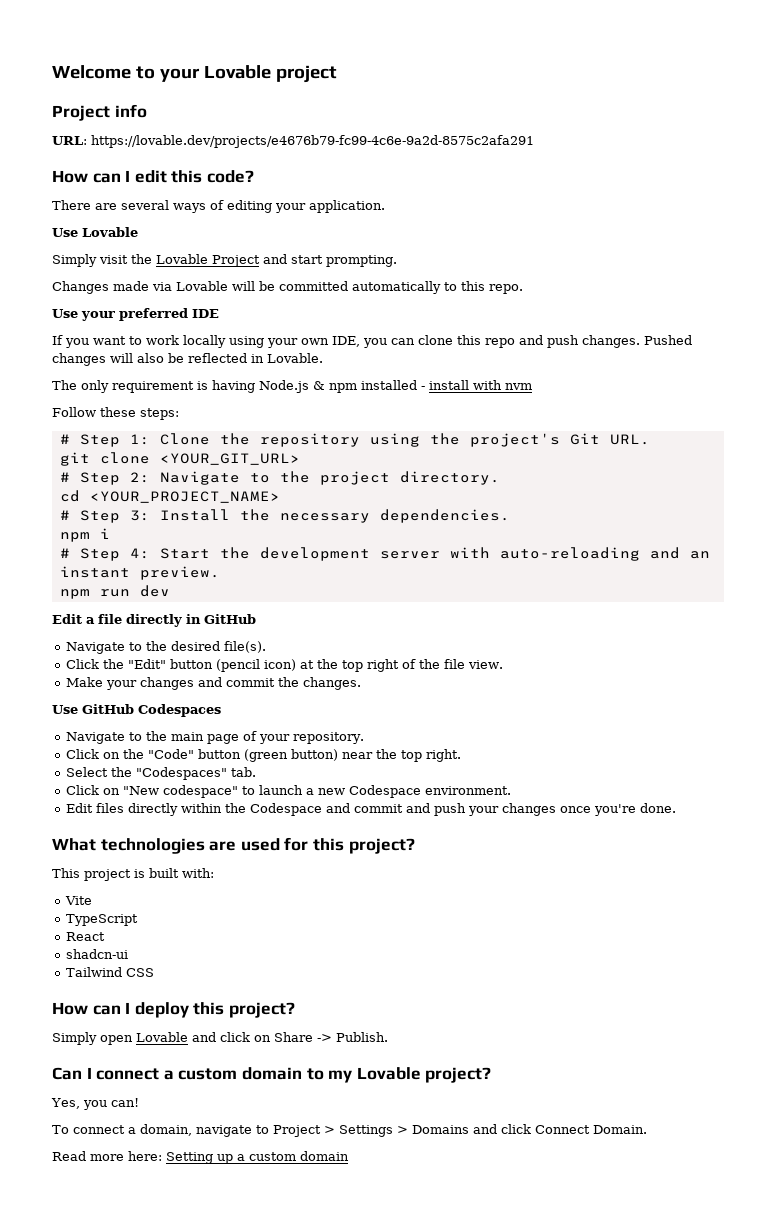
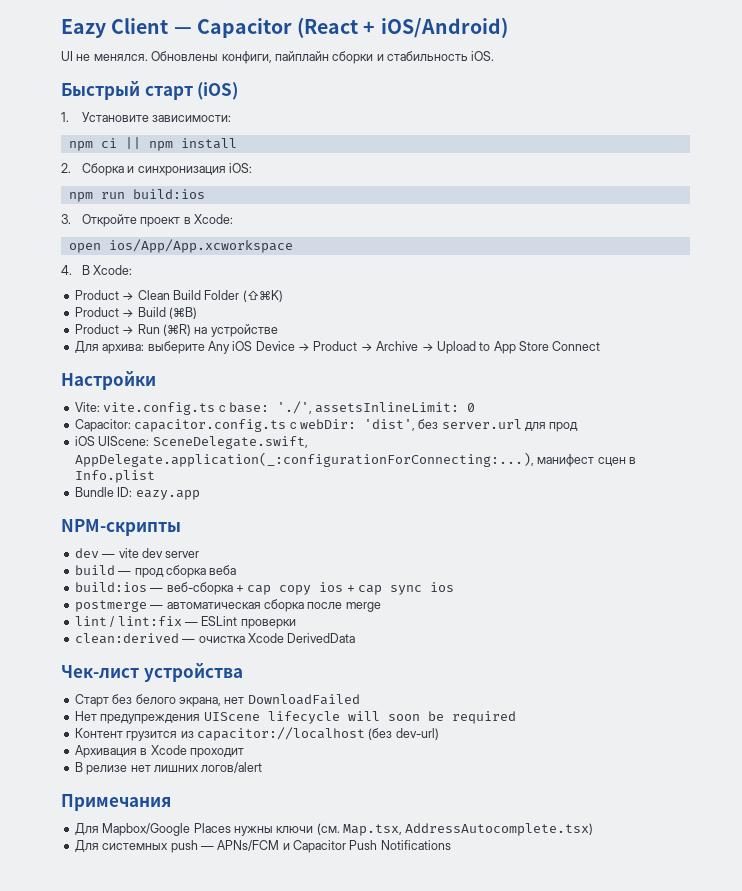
- Welcome to your Lovable project
- Project info
- URL: https://lovable.dev/projects/e4676b79-fc99-4c6e-9a2d-8575c2afa291
- How can I edit this code?
- There are several ways of editing your application.
- Use Lovable
- Simply visit the Lovable Project and start prompting.
- Changes made via Lovable will be committed automatically to this repo.
- Use your preferred IDE
- If you want to work locally using your own IDE, you can clone this repo and push changes. Pushed changes will also be reflected in Lovable.
- The only requirement is having Node.js & npm installed - install with nvm
- Follow these steps:
- # Step 1: Clone the repository using the project's Git URL.
- git clone <YOUR_GIT_URL>
- # Step 2: Navigate to the project directory.
- cd <YOUR_PROJECT_NAME>
- # Step 3: Install the necessary dependencies.
- npm i
- # Step 4: Start the development server with auto-reloading and an instant preview.
- npm run dev
- Edit a file directly in GitHub
- Navigate to the desired file(s).
- Click the "Edit" button (pencil icon) at the top right of the file view.
- Make your changes and commit the changes.
- Use GitHub Codespaces
- Navigate to the main page of your repository.
- Click on the "Code" button (green button) near the top right.
- Select the "Codespaces" tab.
- Click on "New codespace" to launch a new Codespace environment.
- Edit files directly within the Codespace and commit and push your changes once you're done.
- What technologies are used for this project?
- This project is built with:
- Vite
- TypeScript
- React
- shadcn-ui
- Tailwind CSS
- How can I deploy this project?
- Simply open Lovable and click on Share -> Publish.
- Can I connect a custom domain to my Lovable project?
- Yes, you can!
- To connect a domain, navigate to Project > Settings > Domains and click Connect Domain.
- Read more here: Setting up a custom domain
+ Eazy Client — Capacitor (React + iOS/Android)
+ UI не менялся. Обновлены конфиги, пайплайн сборки и стабильность iOS.
+ Быстрый старт (iOS)
+ 1. Установите зависимости:
+ npm ci || npm install
+ 2. Сборка и синхронизация iOS:
+ npm run build:ios
+ 3. Откройте проект в Xcode:
+ open ios/App/App.xcworkspace
+ 4. В Xcode:
+ Product → Clean Build Folder (⇧⌘K)
+ Product → Build (⌘B)
+ Product → Run (⌘R) на устройстве
+ Для архива: выберите Any iOS Device → Product → Archive → Upload to App Store Connect
+ Настройки
+ Vite: vite.config.ts с base: './', assetsInlineLimit: 0
+ Capacitor: capacitor.config.ts c webDir: 'dist', без server.url для прод
+ iOS UIScene: SceneDelegate.swift, AppDelegate.application(_:configurationForConnecting:...), манифест сцен в Info.plist
+ Bundle ID: eazy.app
+ NPM-скрипты
+ dev — vite dev server
+ build — прод сборка веба
+ build:ios — веб-сборка + cap copy ios + cap sync ios
+ postmerge — автоматическая сборка после merge
+ lint / lint:fix — ESLint проверки
+ clean:derived — очистка Xcode DerivedData
+ Чек-лист устройства
+ Старт без белого экрана, нет DownloadFailed
+ Нет предупреждения UIScene lifecycle will soon be required
+ Контент грузится из capacitor://localhost (без dev-url)
+ Архивация в Xcode проходит
+ В релизе нет лишних логов/alert
+ Примечания
+ Для Mapbox/Google Places нужны ключи (см. Map.tsx, AddressAutocomplete.tsx)
+ Для системных push — APNs/FCM и Capacitor Push Notifications

